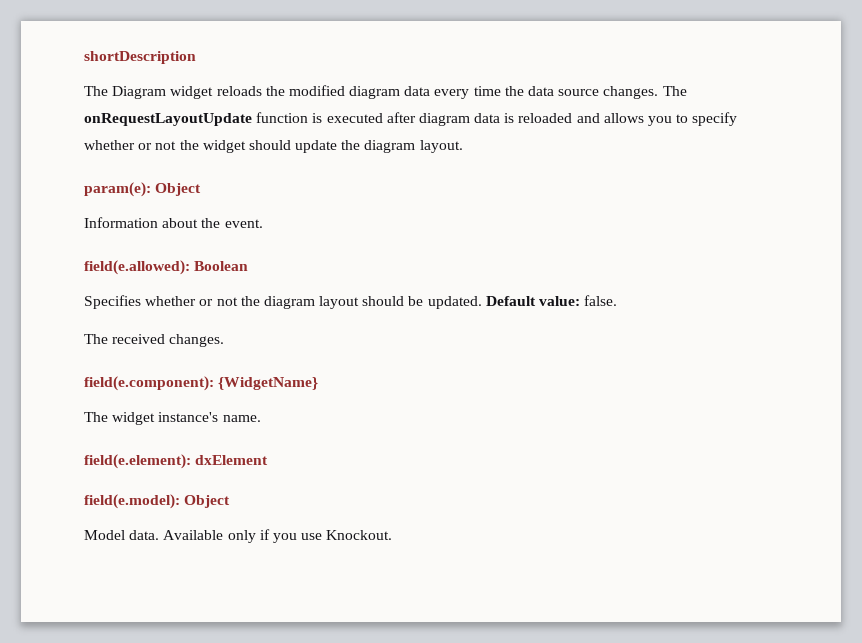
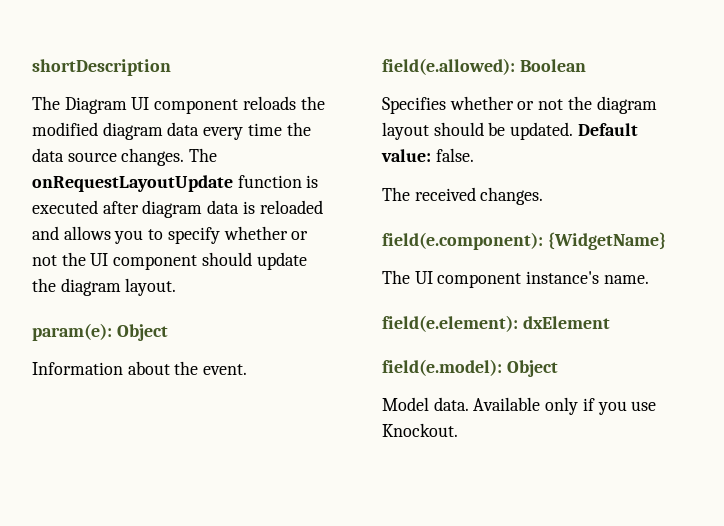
- The Diagram widget reloads the modified diagram data every time the data source changes.
+ The Diagram UI component reloads the modified diagram data every time the data source changes.
- The onRequestLayoutUpdate function is executed after diagram data is reloaded and allows you to specify whether or not the widget should update the diagram layout.
+ The onRequestLayoutUpdate function is executed after diagram data is reloaded and allows you to specify whether or not the UI component should update the diagram layout.
- The widget instance's name.
+ The UI component instance's name.

